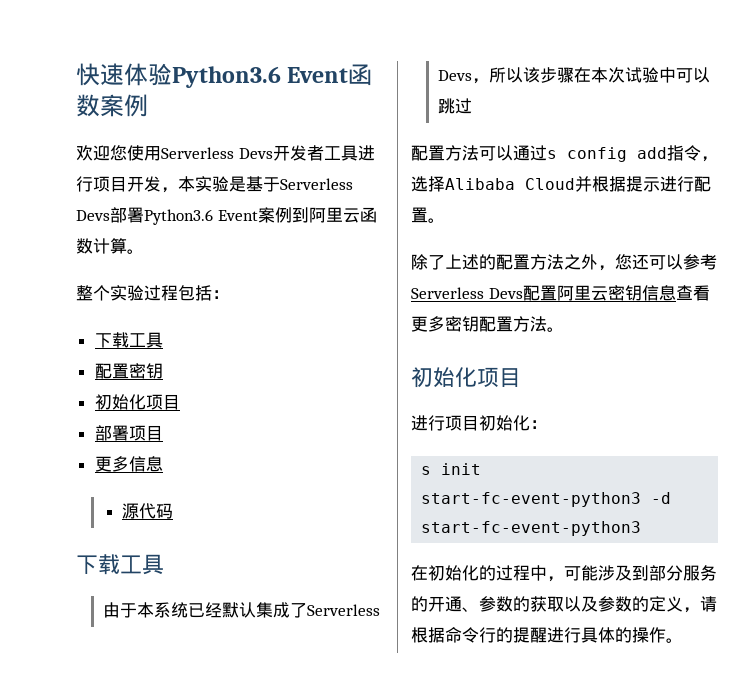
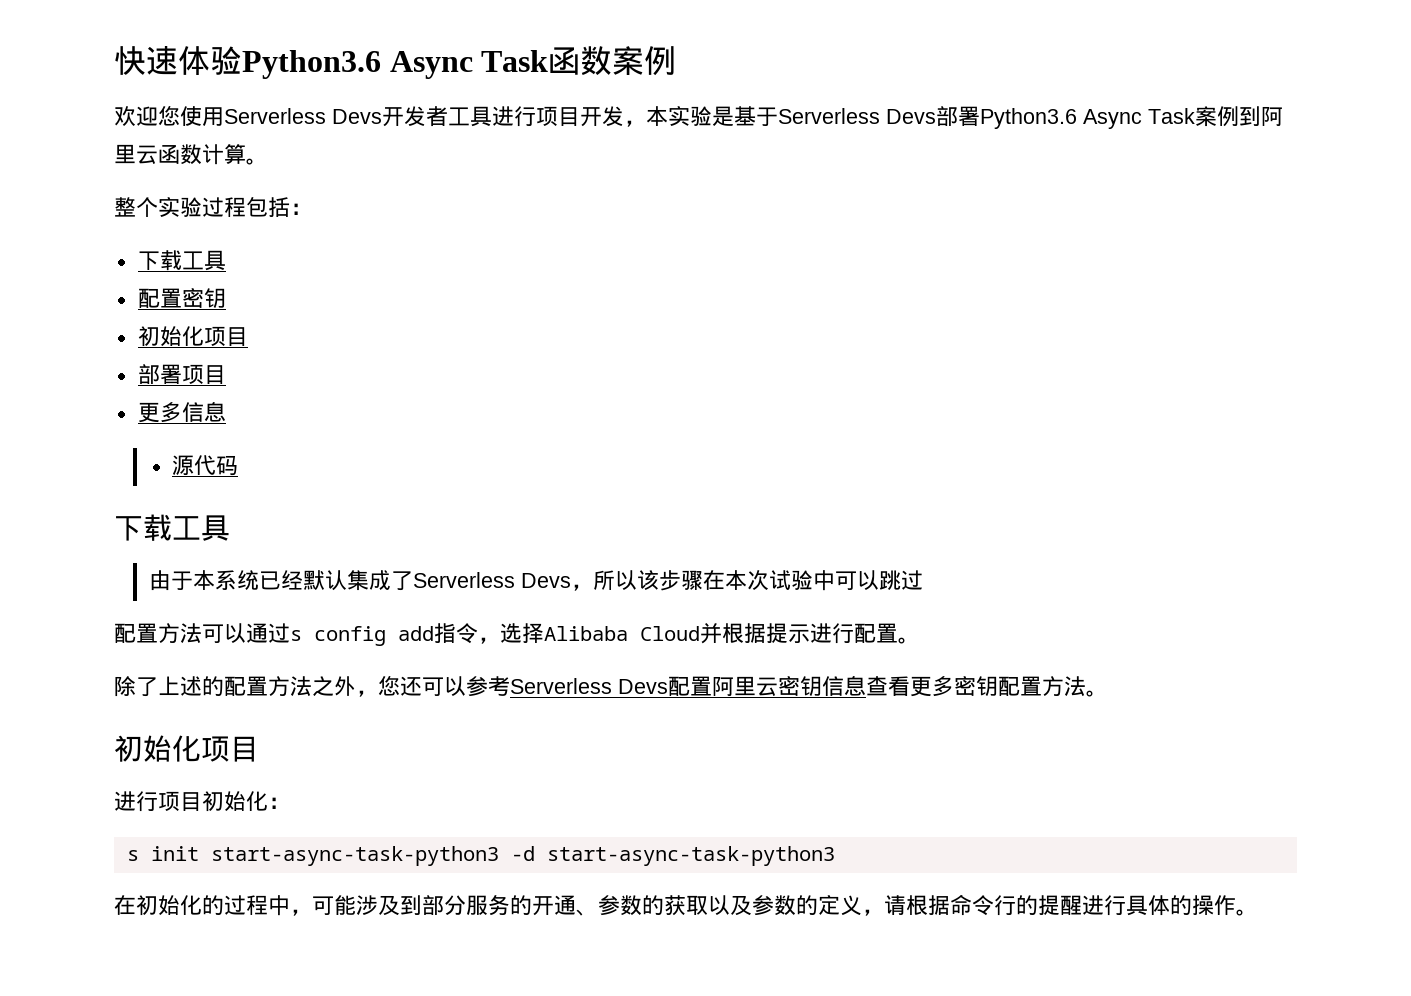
- 快速体验Python3.6 Event函数案例
+ 快速体验Python3.6 Async Task函数案例
- 欢迎您使用Serverless Devs开发者工具进行项目开发，本实验是基于Serverless Devs部署Python3.6 Event案例到阿里云函数计算。
+ 欢迎您使用Serverless Devs开发者工具进行项目开发，本实验是基于Serverless Devs部署Python3.6 Async Task案例到阿里云函数计算。
- s init start-fc-event-python3 -d start-fc-event-python3
+ s init start-async-task-python3 -d start-async-task-python3

